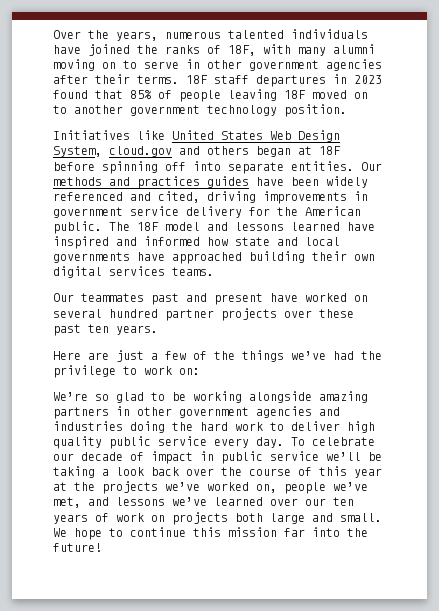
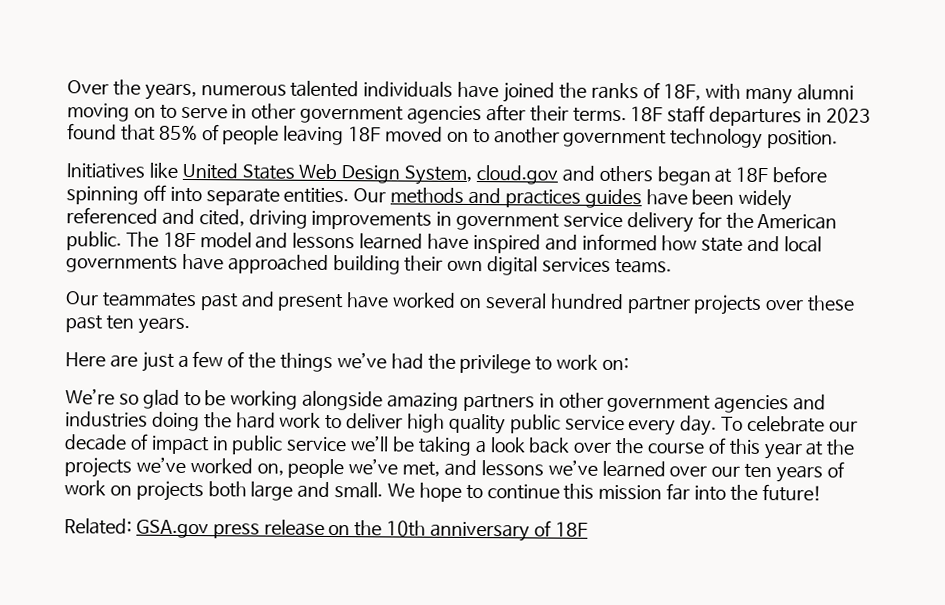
+ Related: GSA.gov press release on the 10th anniversary of 18F

